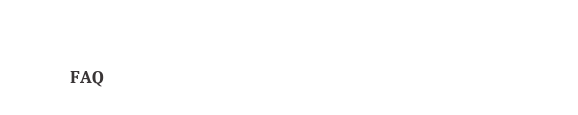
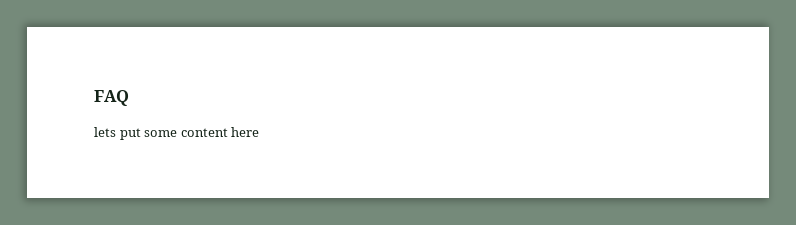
+ lets put some content here

